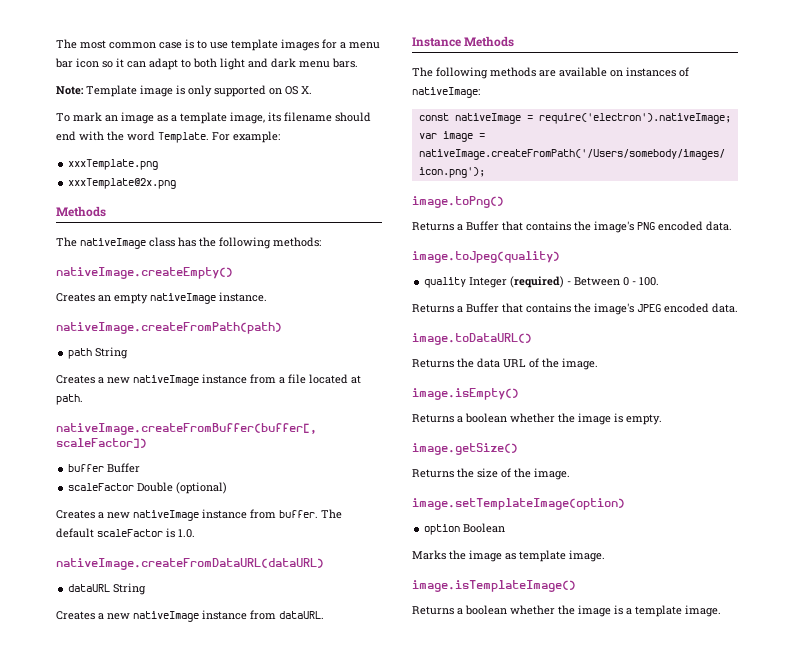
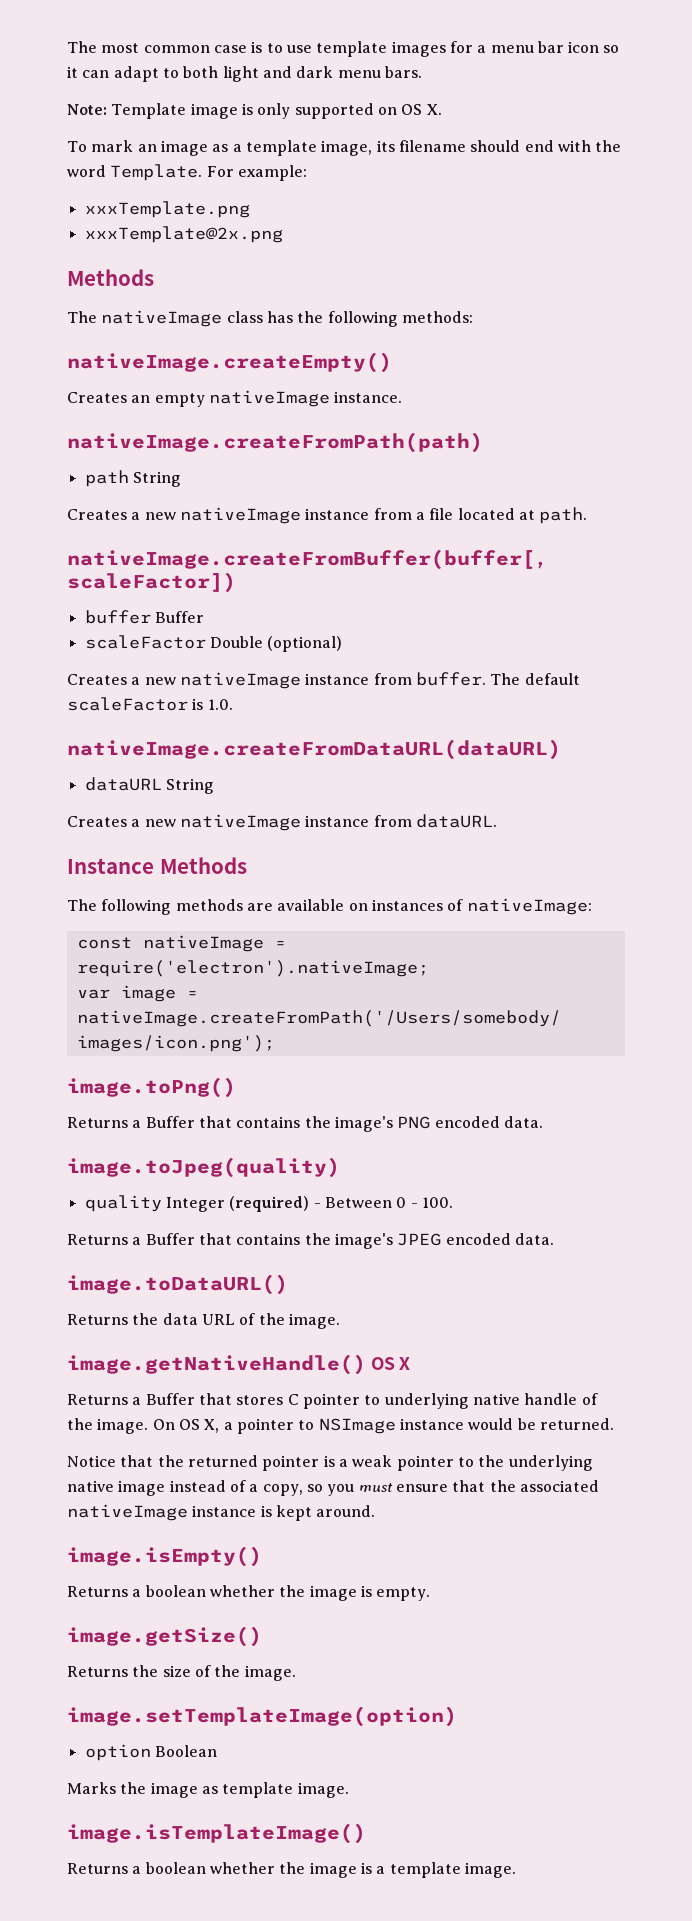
+ image.getNativeHandle() OS X
+ Returns a Buffer that stores C pointer to underlying native handle of the image. On OS X, a pointer to NSImage instance would be returned.
+ Notice that the returned pointer is a weak pointer to the underlying native image instead of a copy, so you must ensure that the associated nativeImage instance is kept around.

